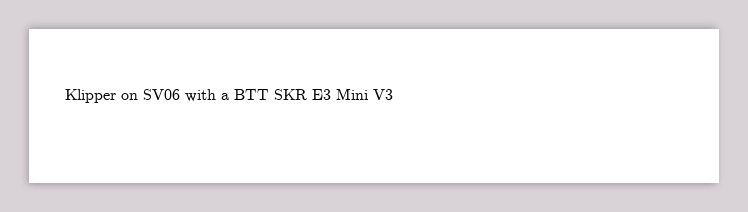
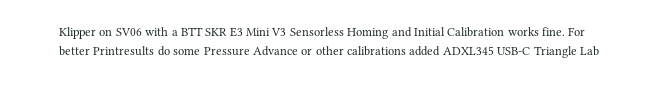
- Klipper on SV06 with a BTT SKR E3 Mini V3
+ Klipper on SV06 with a BTT SKR E3 Mini V3 Sensorless Homing and Initial Calibration works fine. For better Printresults do some Pressure Advance or other calibrations added ADXL345 USB-C Triangle Lab

